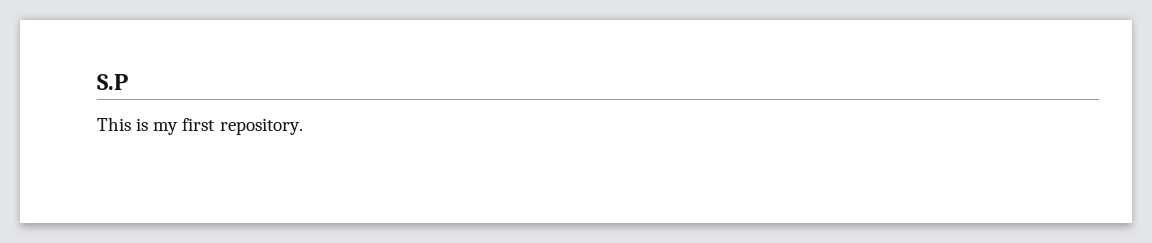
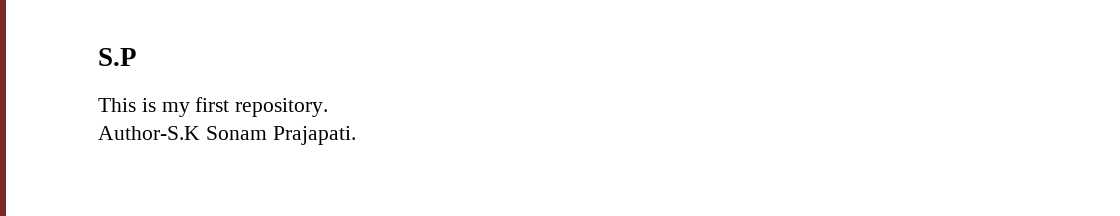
+ Author-S.K Sonam Prajapati.

